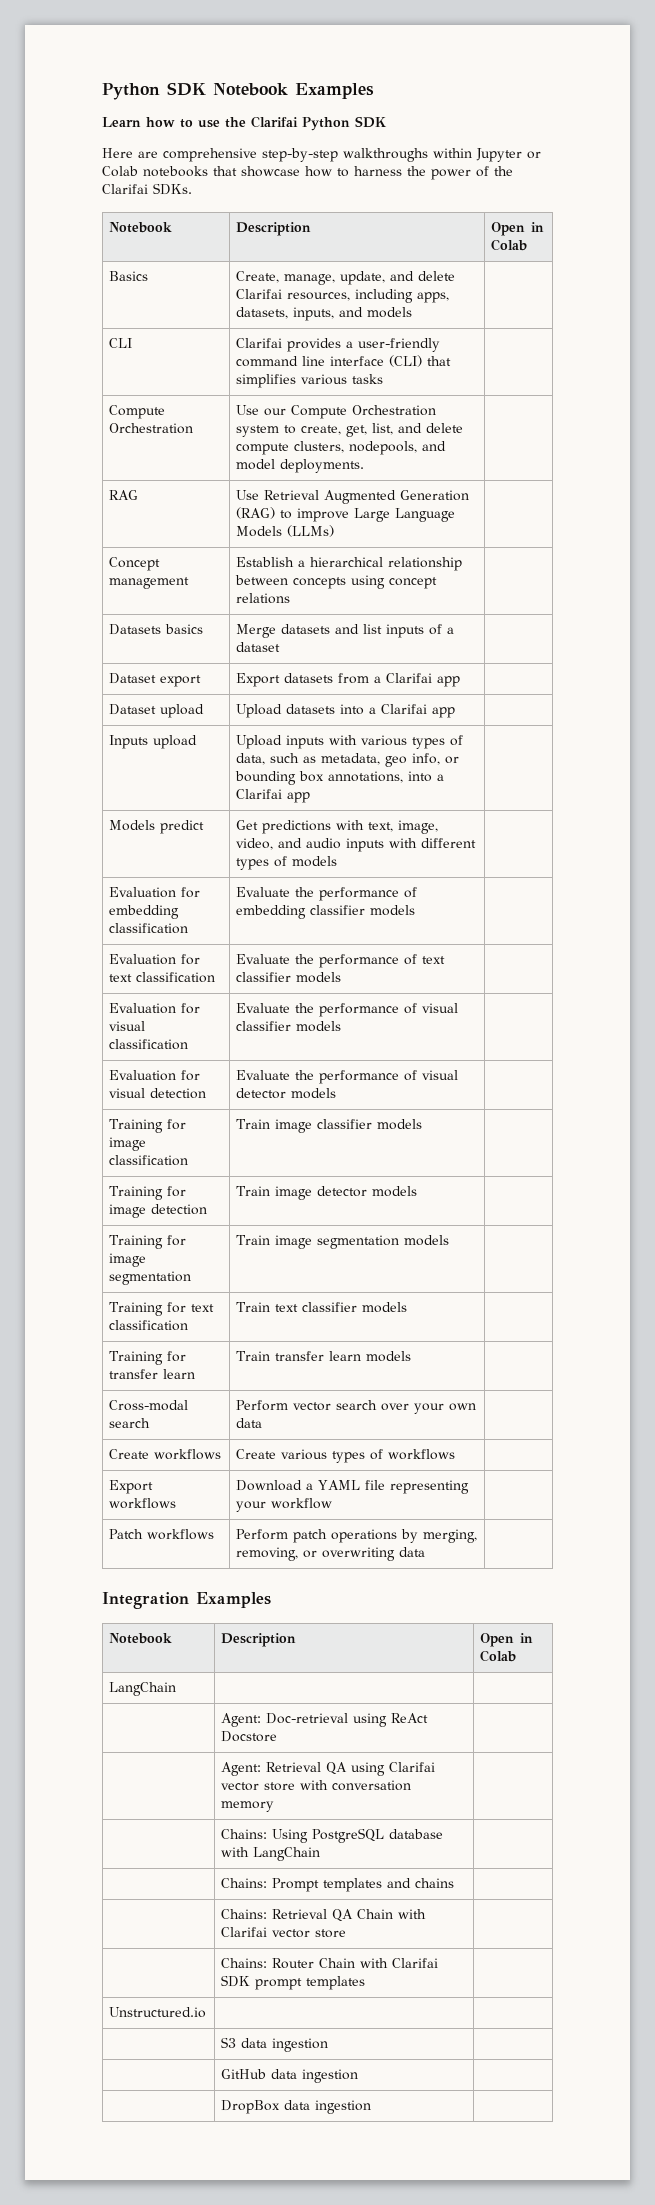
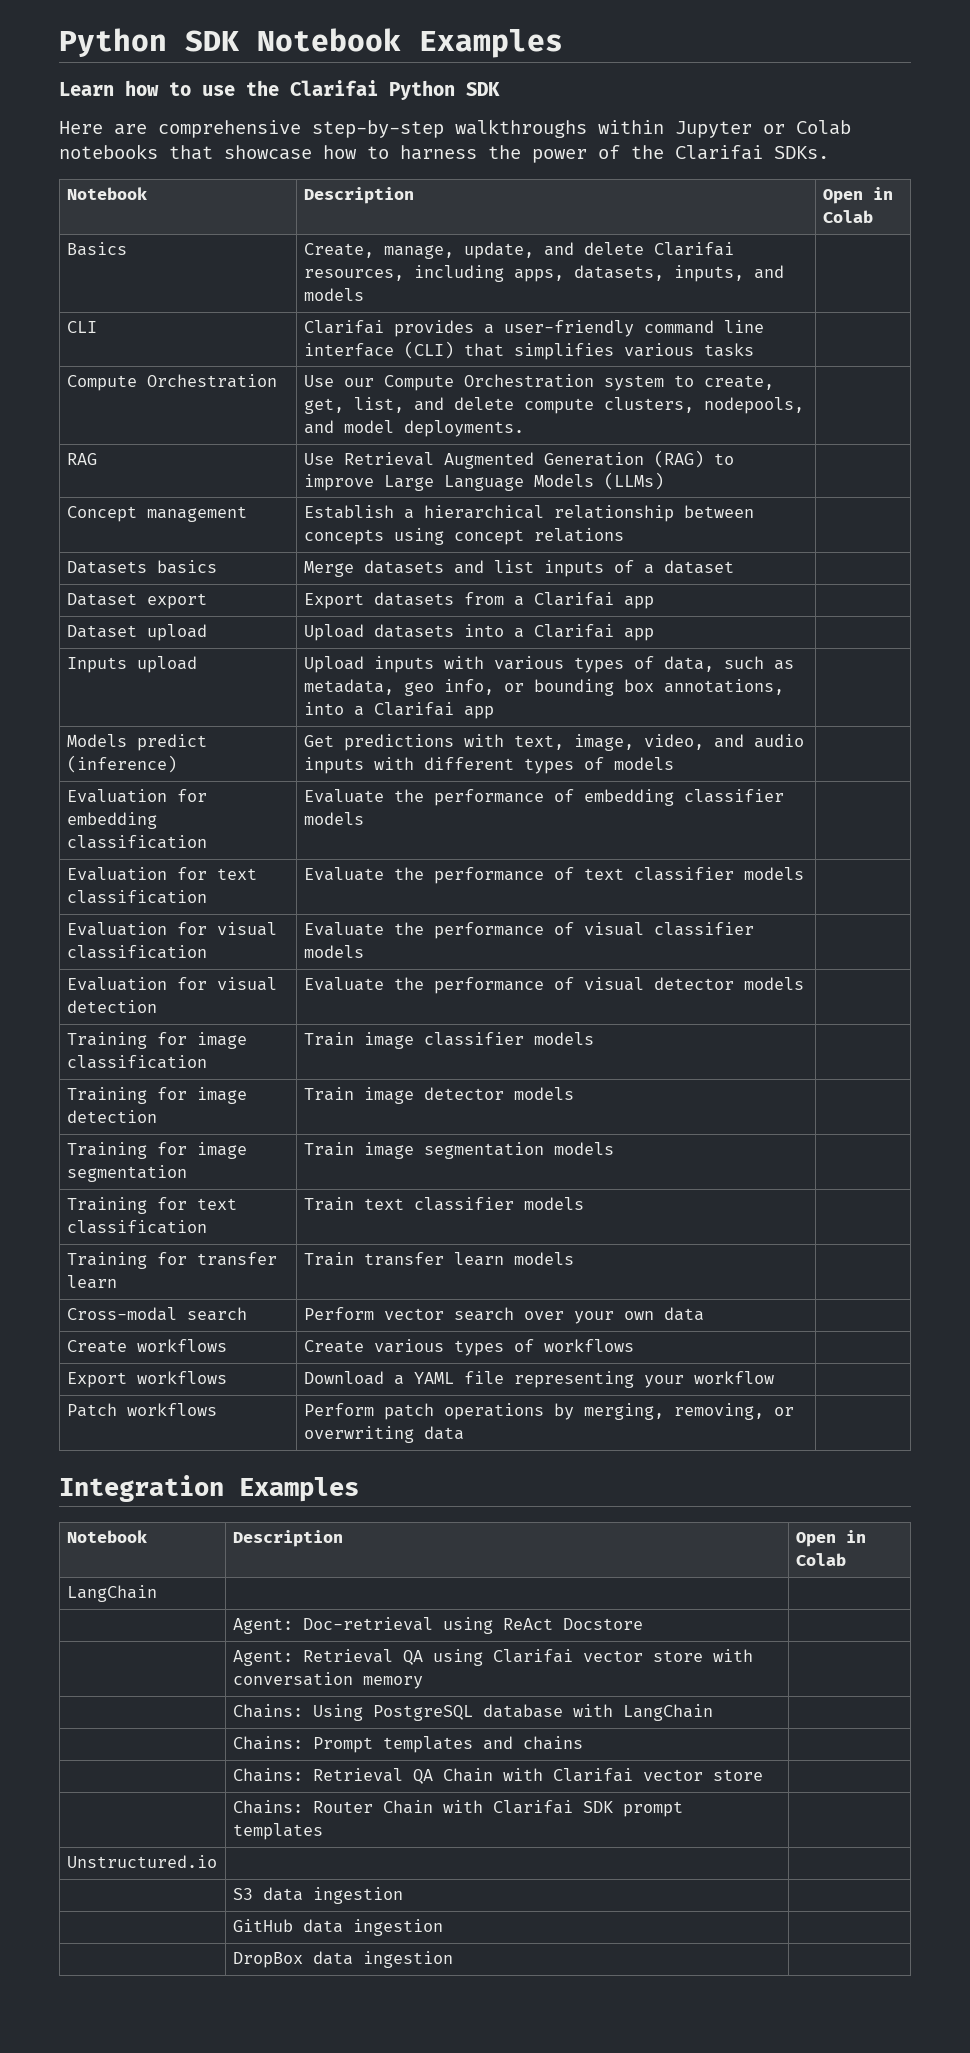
- Models predict | Get predictions with text, image, video, and audio inputs with different types of models |
+ Models predict (inference) | Get predictions with text, image, video, and audio inputs with different types of models |

